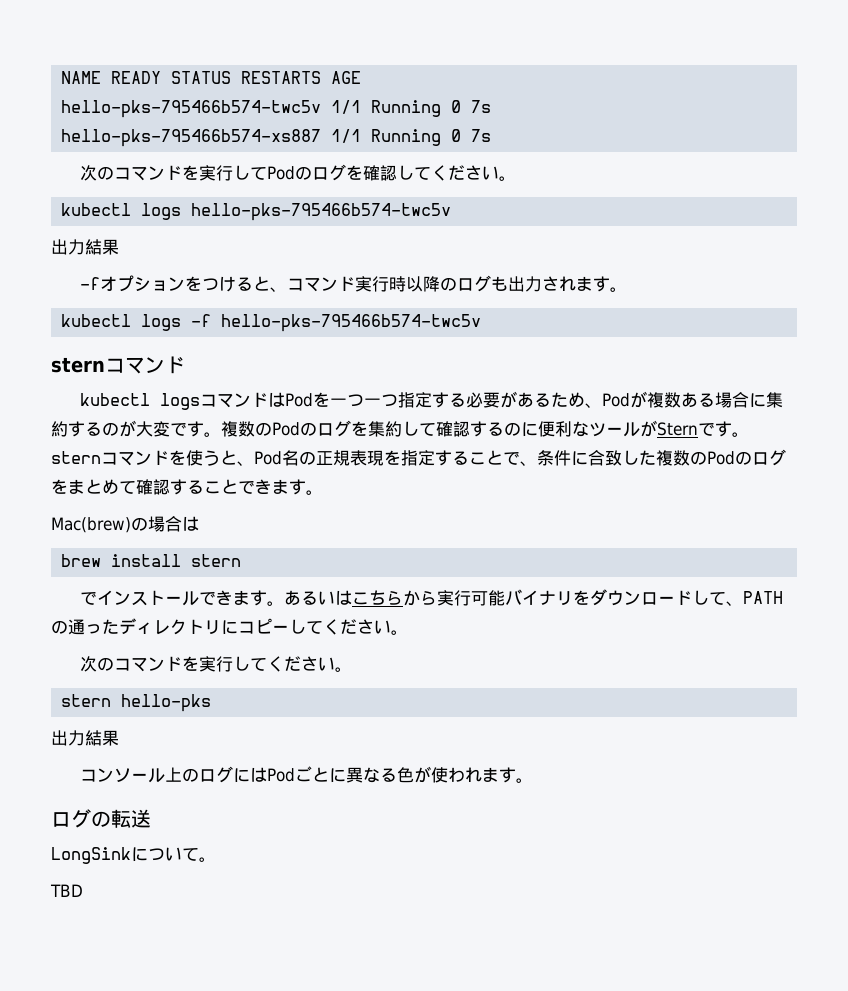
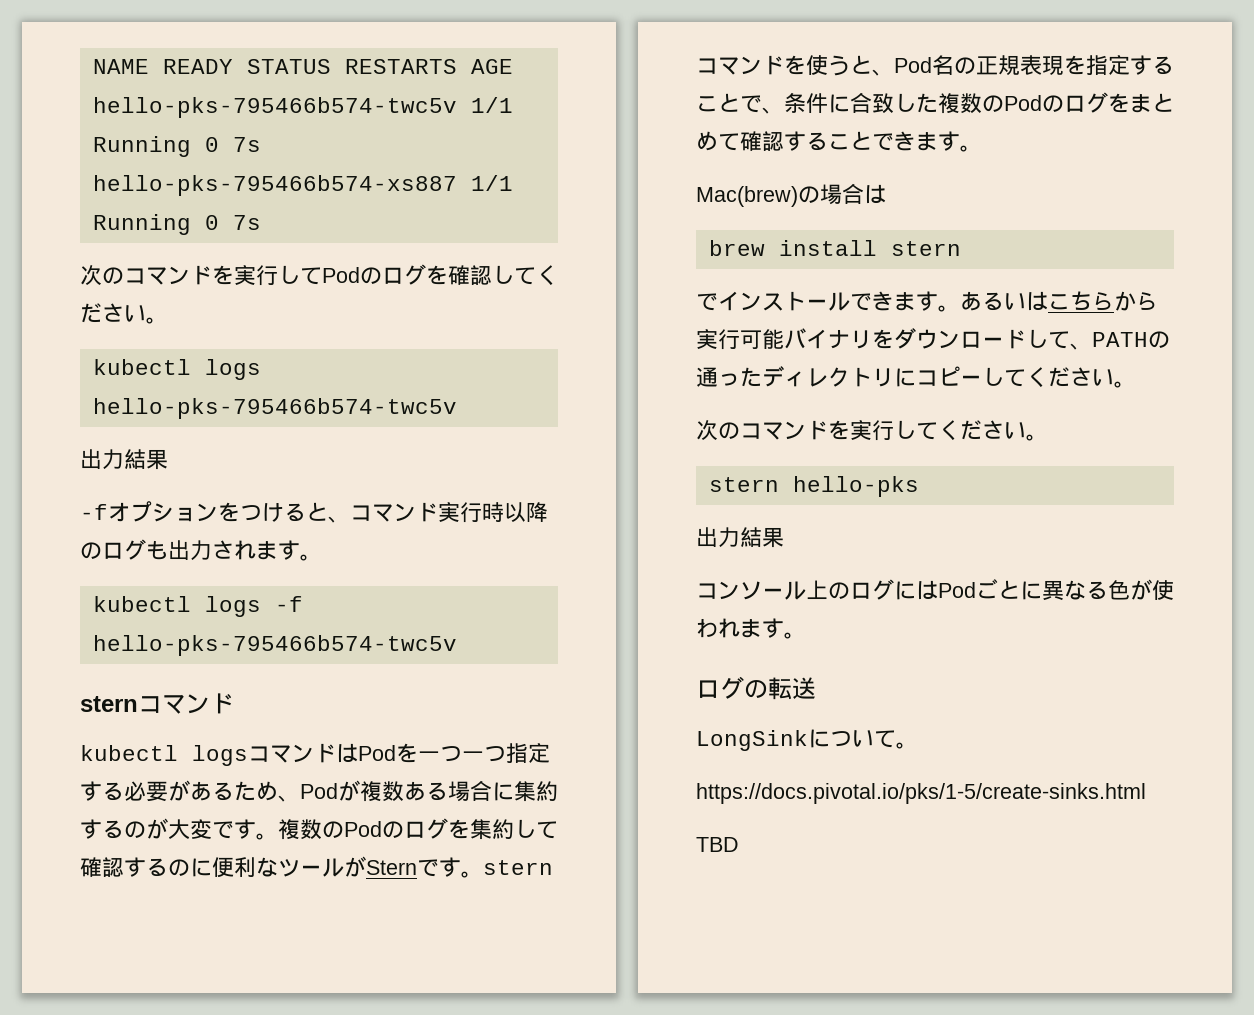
+ https://docs.pivotal.io/pks/1-5/create-sinks.html

